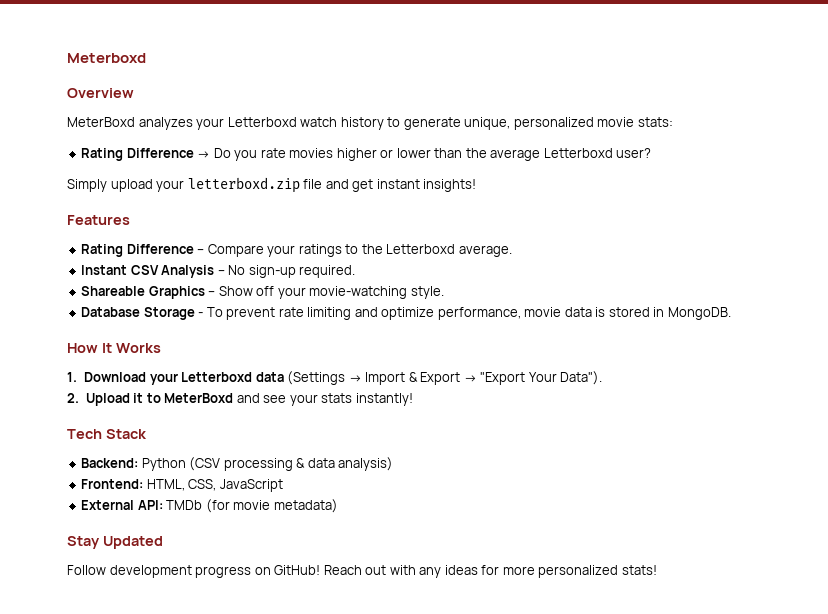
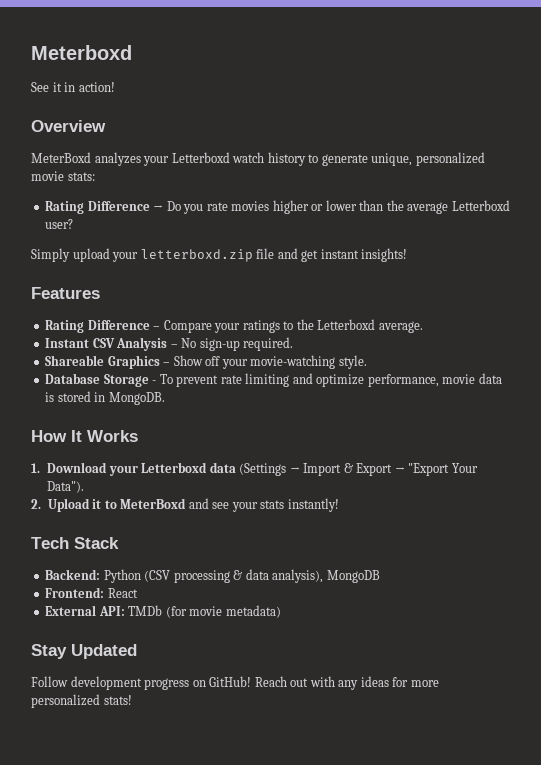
+ See it in action!
- Backend: Python (CSV processing & data analysis)
+ Backend: Python (CSV processing & data analysis), MongoDB
- Frontend: HTML, CSS, JavaScript
+ Frontend: React

